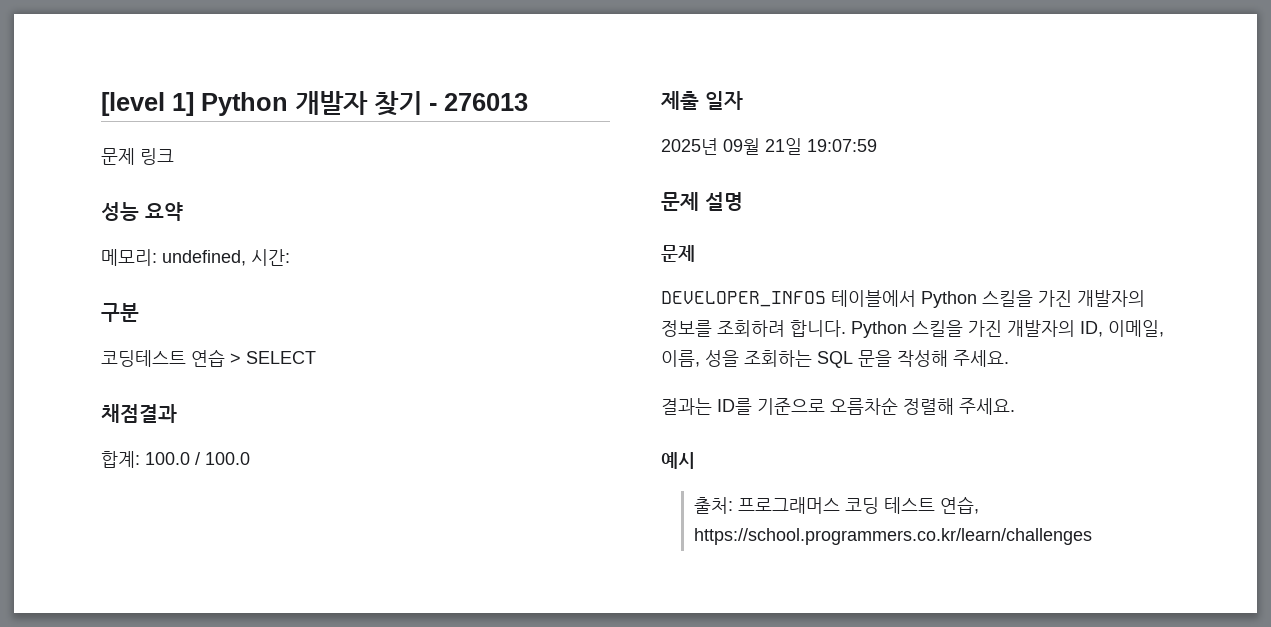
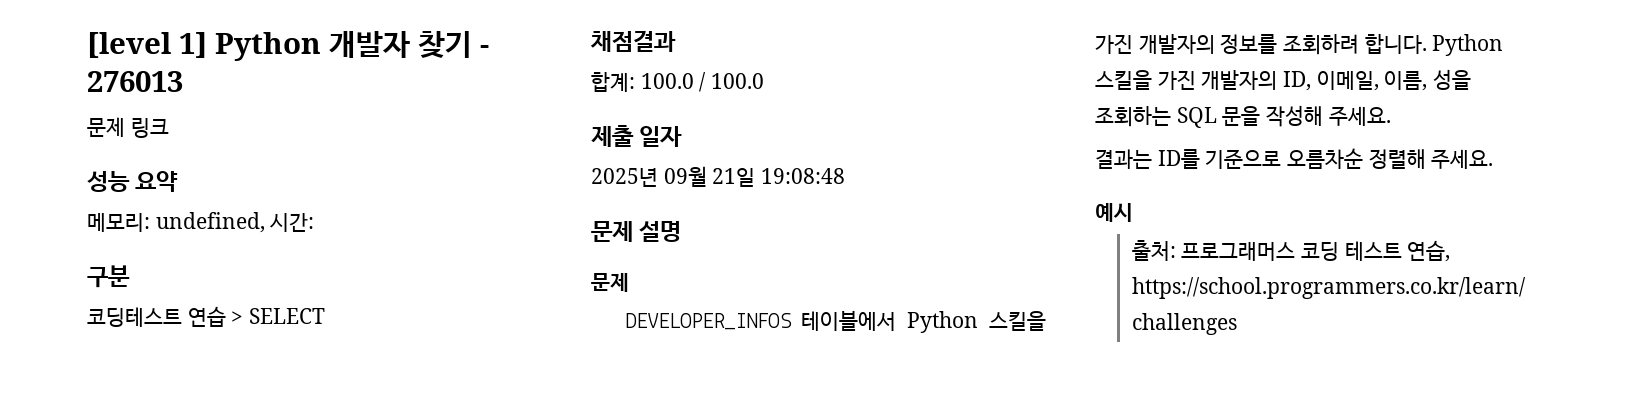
- 2025년 09월 21일 19:07:59
+ 2025년 09월 21일 19:08:48

